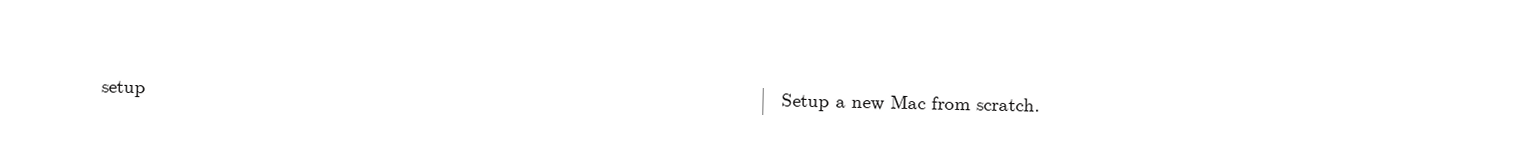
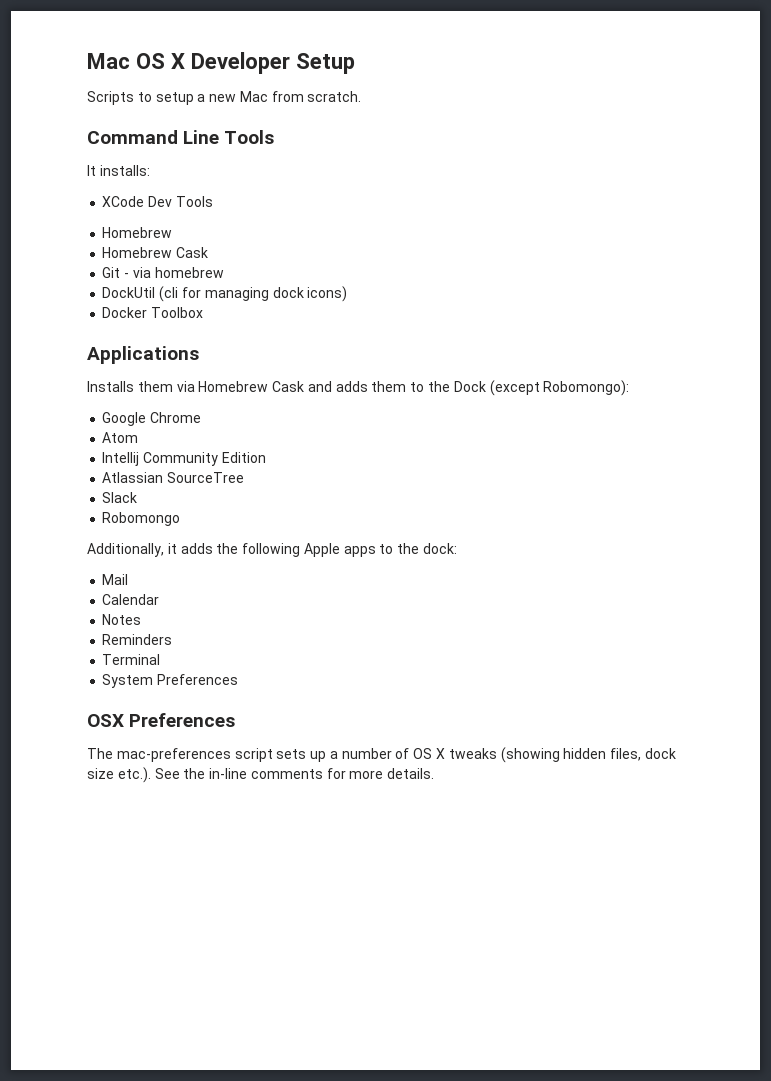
- setup
- Setup a new Mac from scratch.
+ Mac OS X Developer Setup
+ Scripts to setup a new Mac from scratch.
+ Command Line Tools
+ It installs:
+ XCode Dev Tools
+ Homebrew
+ Homebrew Cask
+ Git - via homebrew
+ DockUtil (cli for managing dock icons)
+ Docker Toolbox
+ Applications
+ Installs them via Homebrew Cask and adds them to the Dock (except Robomongo):
+ Google Chrome
+ Atom
+ Intellij Community Edition
+ Atlassian SourceTree
+ Slack
+ Robomongo
+ Additionally, it adds the following Apple apps to the dock:
+ Mail
+ Calendar
+ Notes
+ Reminders
+ Terminal
+ System Preferences
+ OSX Preferences
+ The mac-preferences script sets up a number of OS X tweaks (showing hidden files, dock size etc.). See the in-line comments for more details.

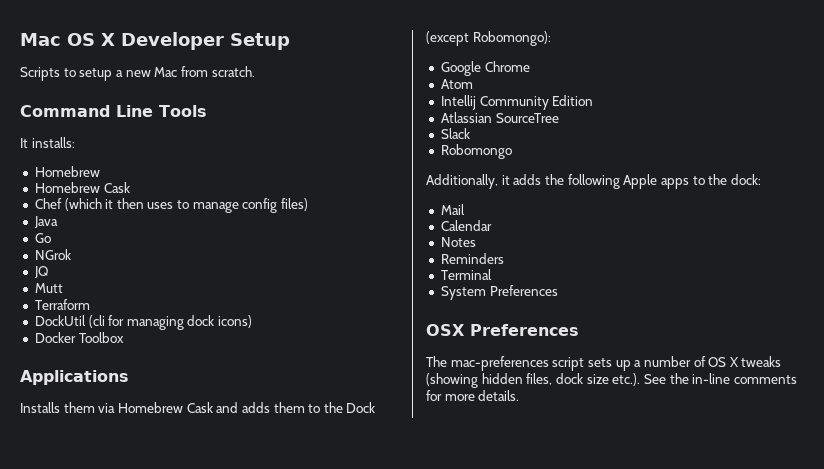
- XCode Dev Tools
- Git - via homebrew
+ Chef (which it then uses to manage config files)
+ Java
+ Go
+ NGrok
+ JQ
+ Mutt
+ Terraform

